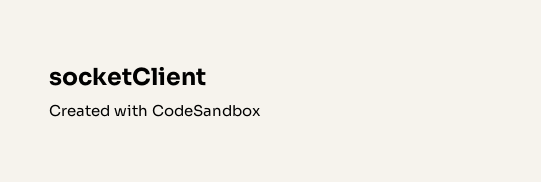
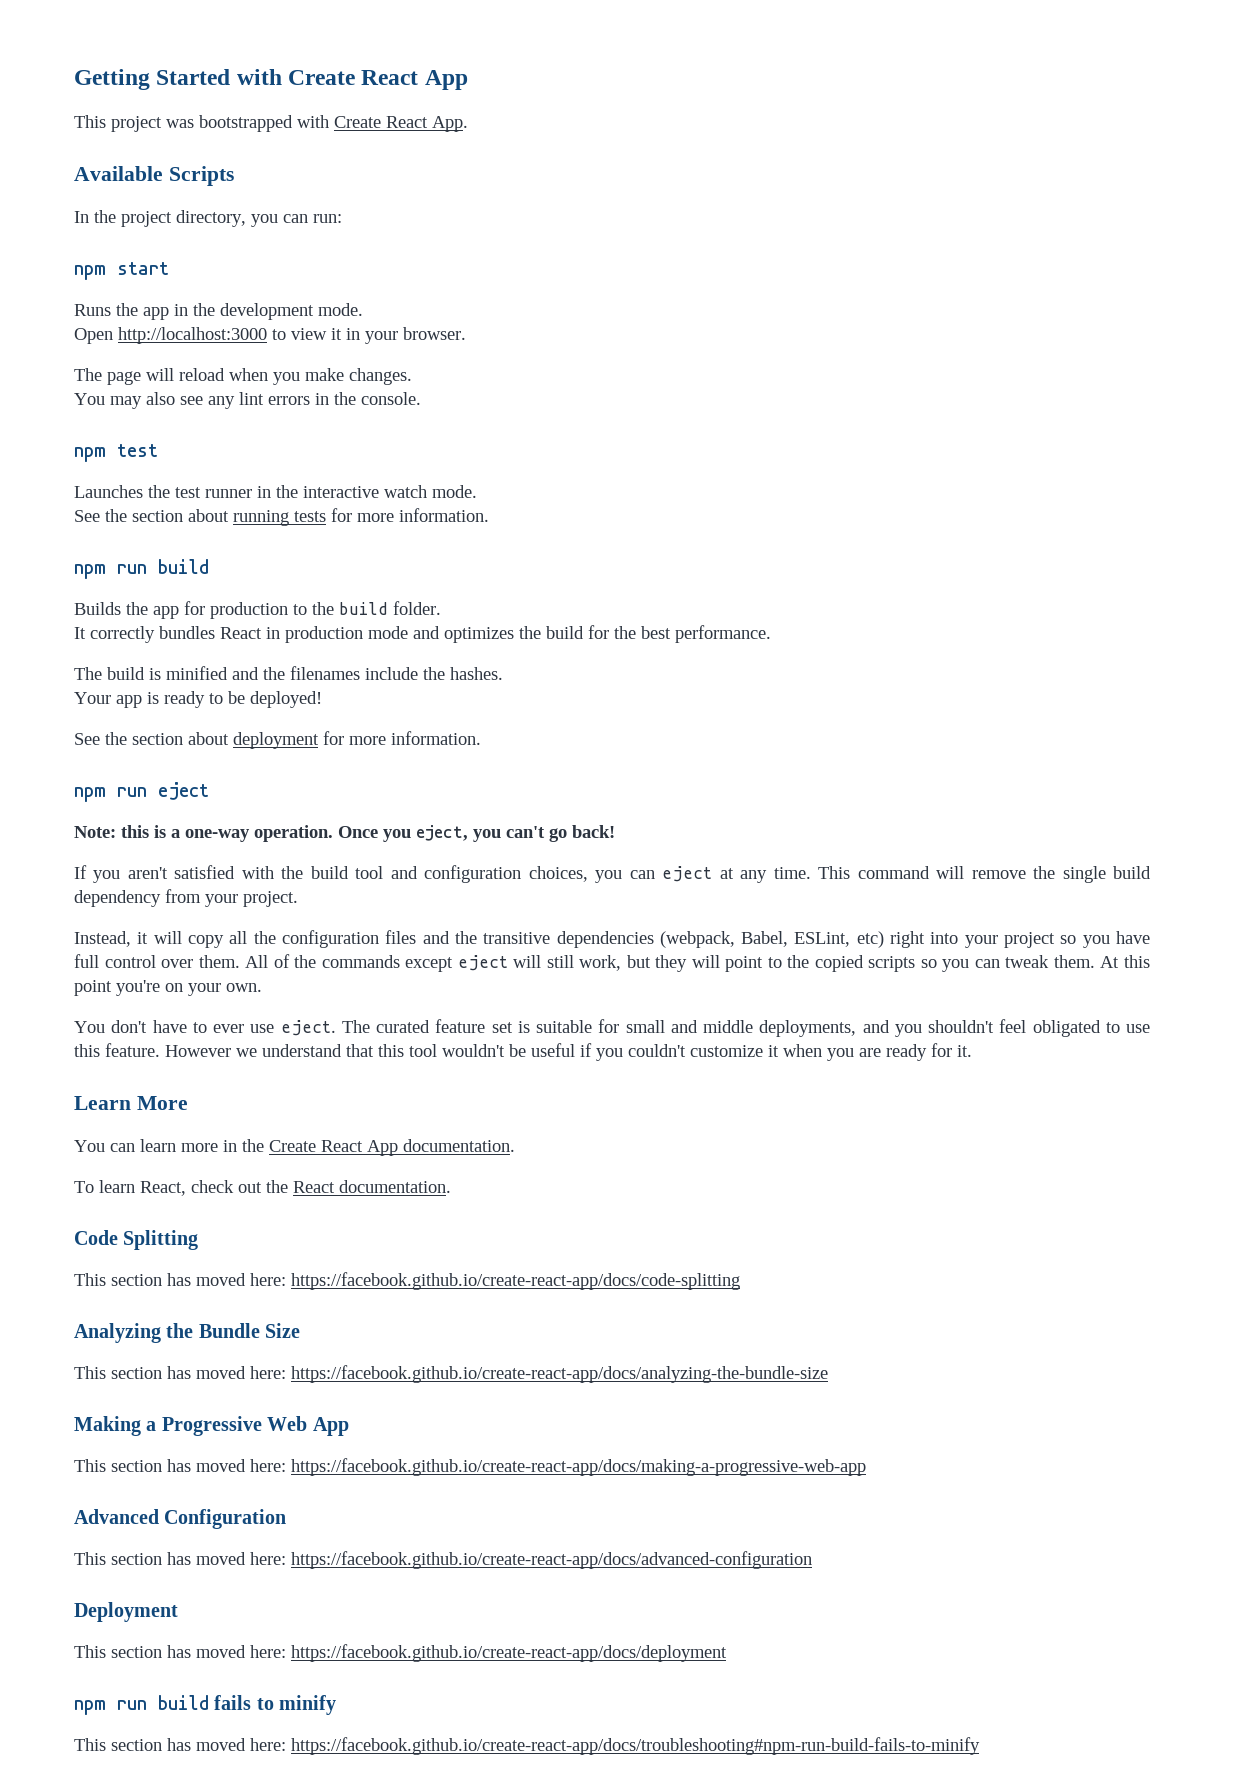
- socketClient
- Created with CodeSandbox
+ Getting Started with Create React App
+ This project was bootstrapped with Create React App.
+ Available Scripts
+ In the project directory, you can run:
+ npm start
+ Runs the app in the development mode.
+ Open http://localhost:3000 to view it in your browser.
+ The page will reload when you make changes.
+ You may also see any lint errors in the console.
+ npm test
+ Launches the test runner in the interactive watch mode.
+ See the section about running tests for more information.
+ npm run build
+ Builds the app for production to the build folder.
+ It correctly bundles React in production mode and optimizes the build for the best performance.
+ The build is minified and the filenames include the hashes.
+ Your app is ready to be deployed!
+ See the section about deployment for more information.
+ npm run eject
+ Note: this is a one-way operation. Once you eject, you can't go back!
+ If you aren't satisfied with the build tool and configuration choices, you can eject at any time. This command will remove the single build dependency from your project.
+ Instead, it will copy all the configuration files and the transitive dependencies (webpack, Babel, ESLint, etc) right into your project so you have full control over them. All of the commands except eject will still work, but they will point to the copied scripts so you can tweak them. At this point you're on your own.
+ You don't have to ever use eject. The curated feature set is suitable for small and middle deployments, and you shouldn't feel obligated to use this feature. However we understand that this tool wouldn't be useful if you couldn't customize it when you are ready for it.
+ Learn More
+ You can learn more in the Create React App documentation.
+ To learn React, check out the React documentation.
+ Code Splitting
+ This section has moved here: https://facebook.github.io/create-react-app/docs/code-splitting
+ Analyzing the Bundle Size
+ This section has moved here: https://facebook.github.io/create-react-app/docs/analyzing-the-bundle-size
+ Making a Progressive Web App
+ This section has moved here: https://facebook.github.io/create-react-app/docs/making-a-progressive-web-app
+ Advanced Configuration
+ This section has moved here: https://facebook.github.io/create-react-app/docs/advanced-configuration
+ Deployment
+ This section has moved here: https://facebook.github.io/create-react-app/docs/deployment
+ npm run build fails to minify
+ This section has moved here: https://facebook.github.io/create-react-app/docs/troubleshooting#npm-run-build-fails-to-minify

